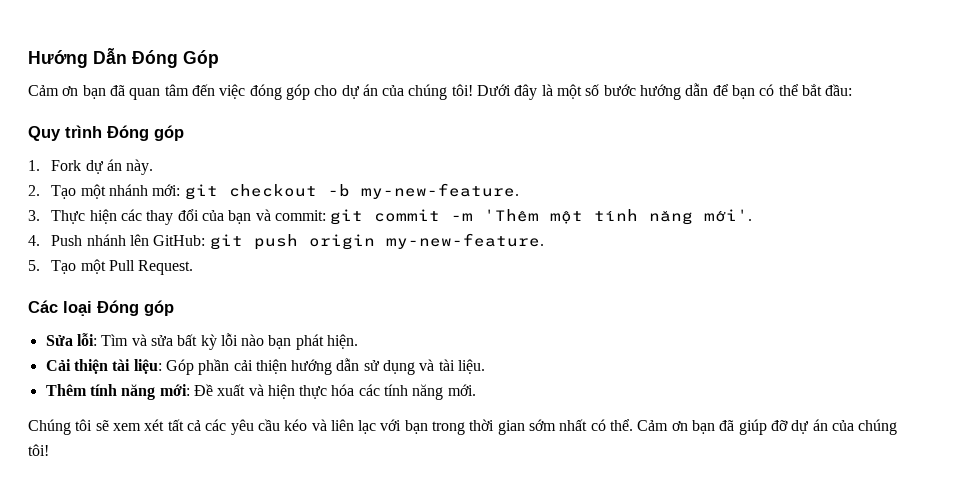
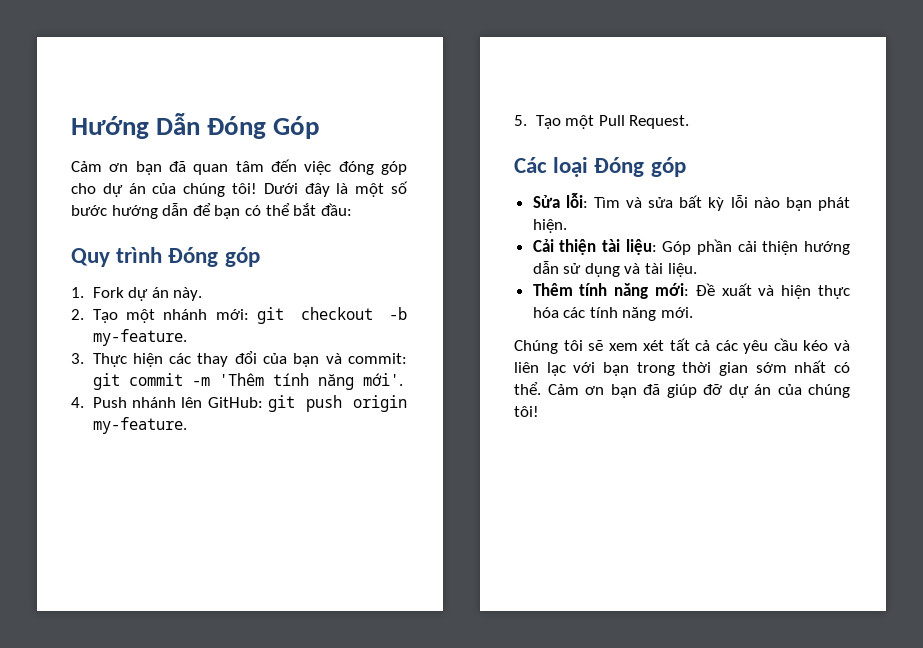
- 2. Tạo một nhánh mới: git checkout -b my-new-feature.
+ 2. Tạo một nhánh mới: git checkout -b my-feature.
- 3. Thực hiện các thay đổi của bạn và commit: git commit -m 'Thêm một tính năng mới'.
+ 3. Thực hiện các thay đổi của bạn và commit: git commit -m 'Thêm tính năng mới'.
- 4. Push nhánh lên GitHub: git push origin my-new-feature.
+ 4. Push nhánh lên GitHub: git push origin my-feature.

